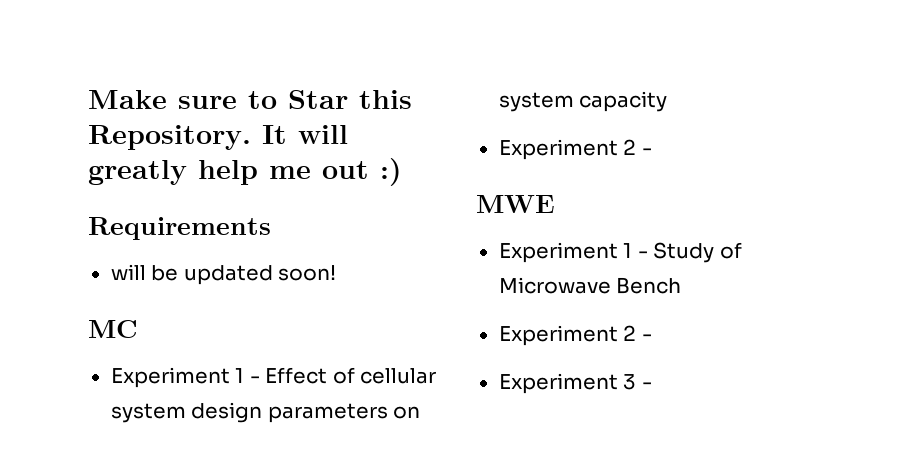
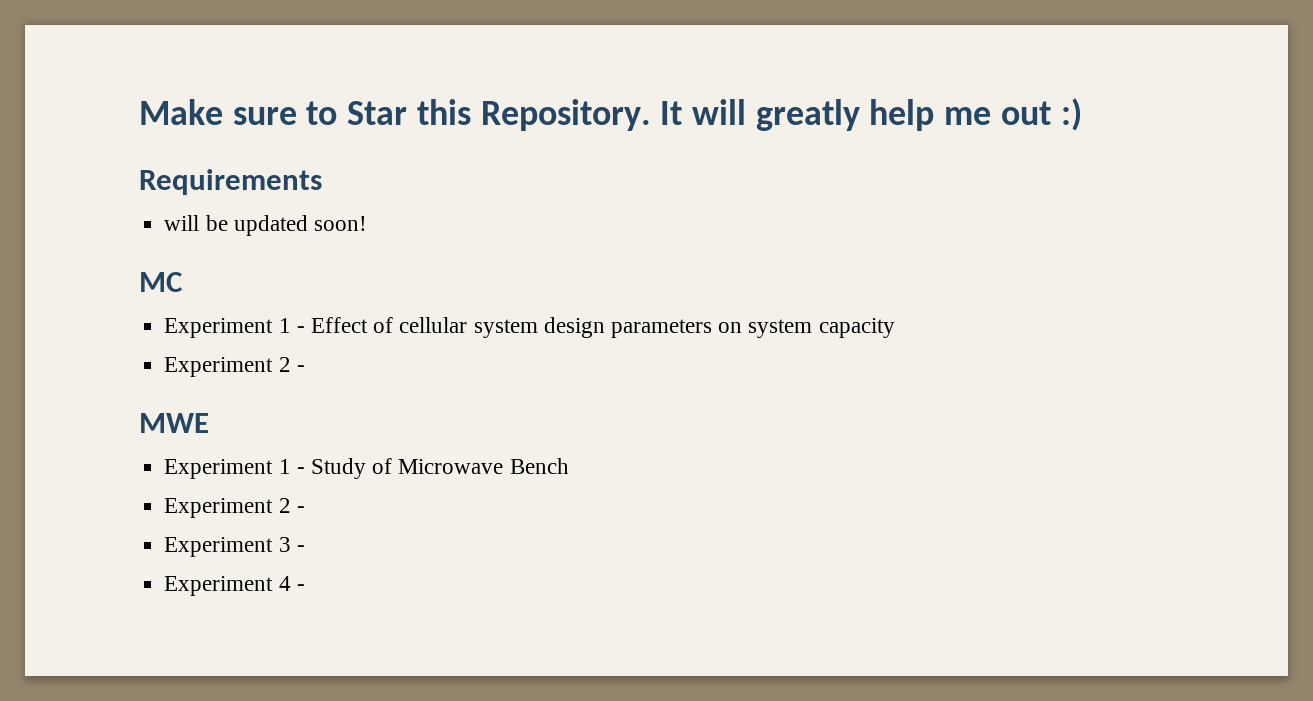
+ Experiment 4 -

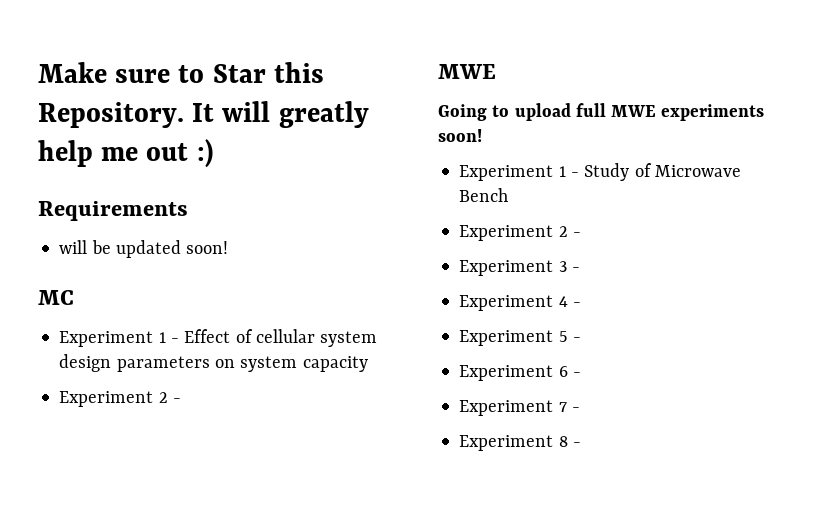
+ Going to upload full MWE experiments soon!
+ Experiment 5 -
+ Experiment 6 -
+ Experiment 7 -
+ Experiment 8 -

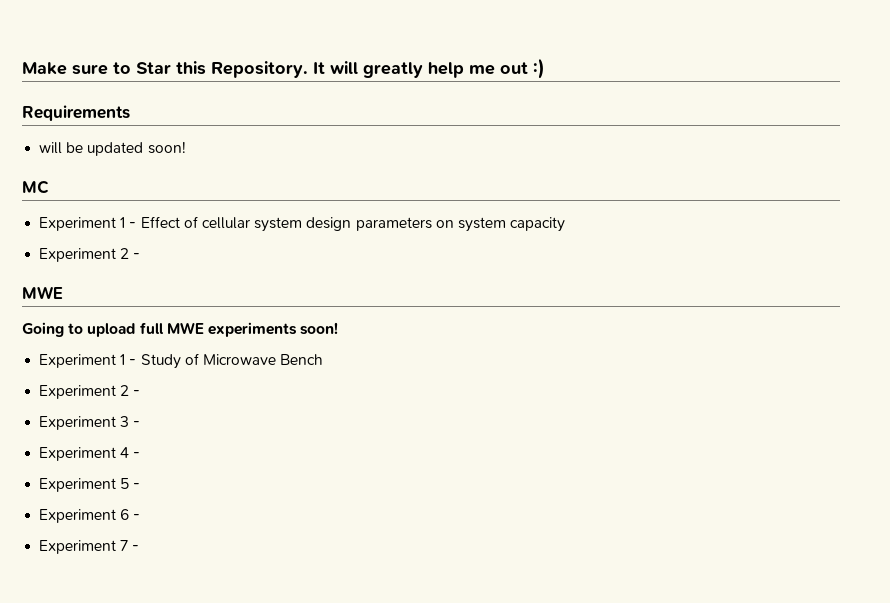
- Experiment 8 -

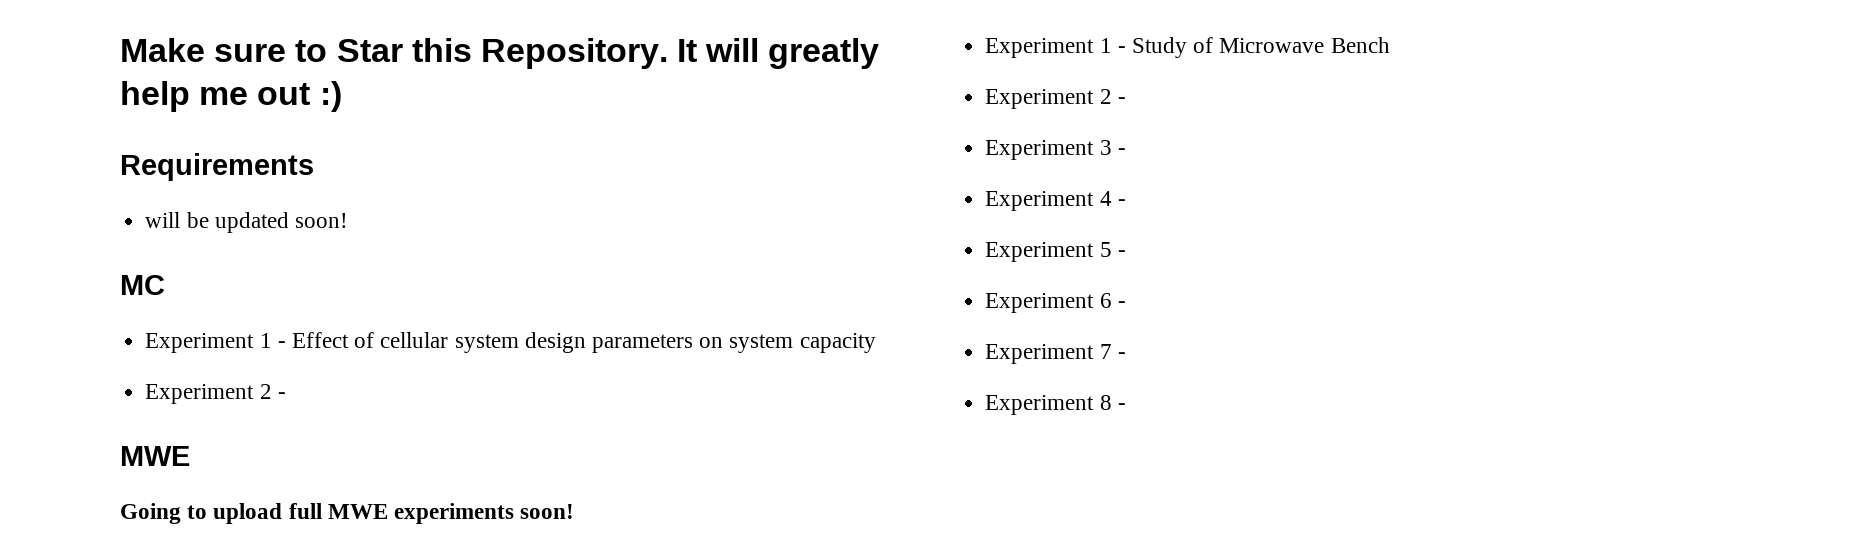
+ Experiment 8 -

